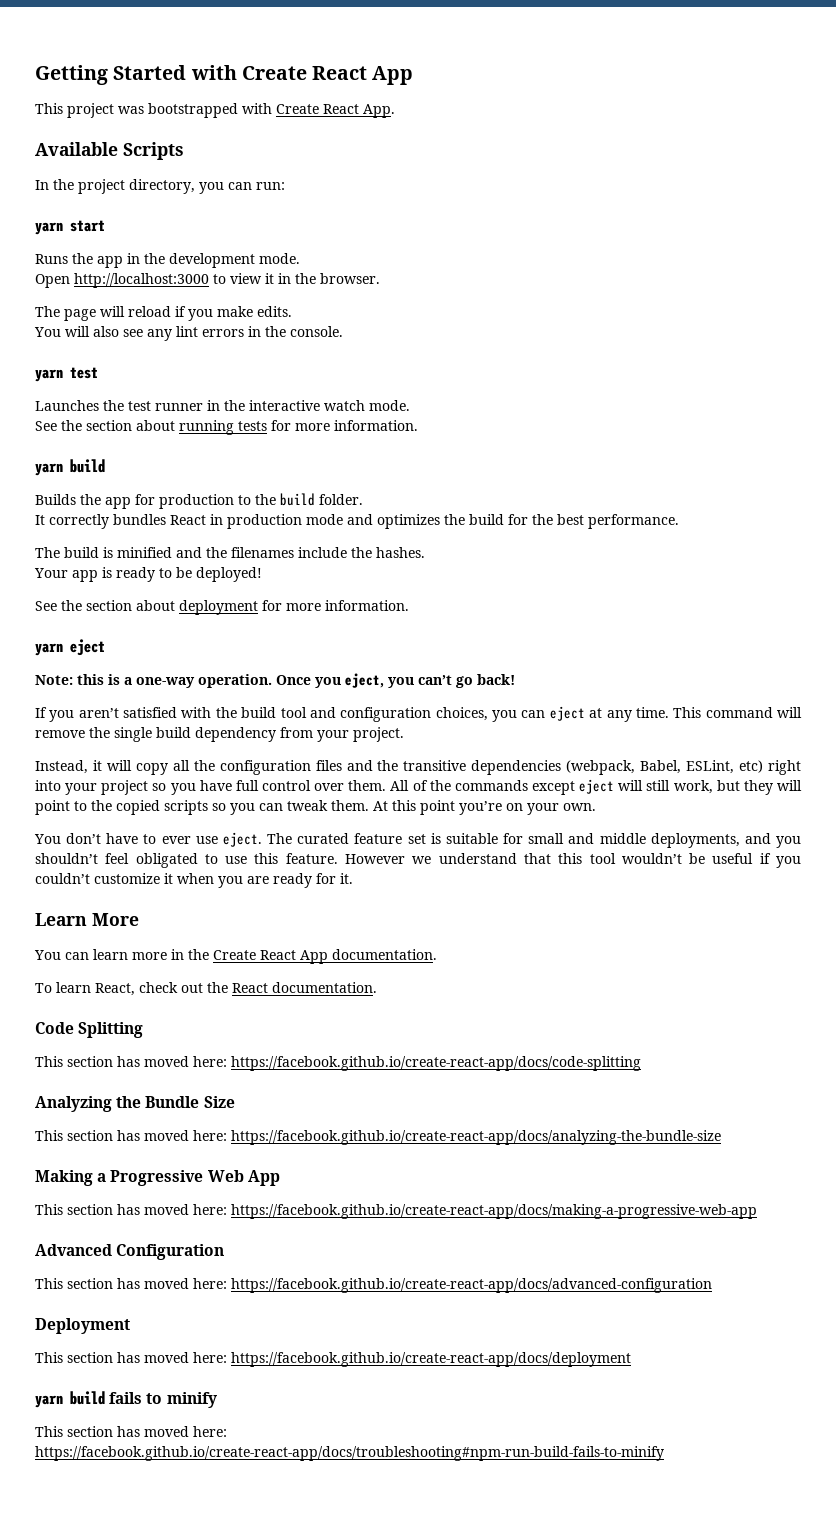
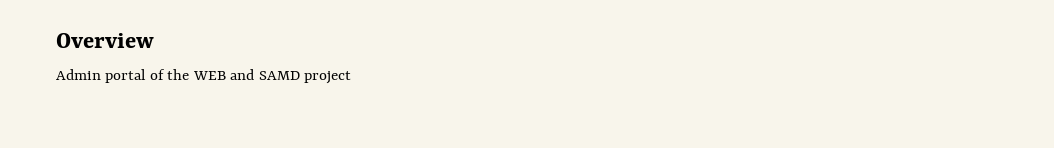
- Getting Started with Create React App
- This project was bootstrapped with Create React App.
- Available Scripts
- In the project directory, you can run:
- yarn start
- Runs the app in the development mode.
- Open http://localhost:3000 to view it in the browser.
- The page will reload if you make edits.
- You will also see any lint errors in the console.
- yarn test
- Launches the test runner in the interactive watch mode.
- See the section about running tests for more information.
- yarn build
- Builds the app for production to the build folder.
- It correctly bundles React in production mode and optimizes the build for the best performance.
- The build is minified and the filenames include the hashes.
- Your app is ready to be deployed!
- See the section about deployment for more information.
- yarn eject
- Note: this is a one-way operation. Once you eject, you can’t go back!
- If you aren’t satisfied with the build tool and configuration choices, you can eject at any time. This command will remove the single build dependency from your project.
- Instead, it will copy all the configuration files and the transitive dependencies (webpack, Babel, ESLint, etc) right into your project so you have full control over them. All of the commands except eject will still work, but they will point to the copied scripts so you can tweak them. At this point you’re on your own.
- You don’t have to ever use eject. The curated feature set is suitable for small and middle deployments, and you shouldn’t feel obligated to use this feature. However we understand that this tool wouldn’t be useful if you couldn’t customize it when you are ready for it.
- Learn More
- You can learn more in the Create React App documentation.
- To learn React, check out the React documentation.
- Code Splitting
- This section has moved here: https://facebook.github.io/create-react-app/docs/code-splitting
- Analyzing the Bundle Size
- This section has moved here: https://facebook.github.io/create-react-app/docs/analyzing-the-bundle-size
- Making a Progressive Web App
- This section has moved here: https://facebook.github.io/create-react-app/docs/making-a-progressive-web-app
- Advanced Configuration
- This section has moved here: https://facebook.github.io/create-react-app/docs/advanced-configuration
- Deployment
- This section has moved here: https://facebook.github.io/create-react-app/docs/deployment
- yarn build fails to minify
- This section has moved here: https://facebook.github.io/create-react-app/docs/troubleshooting#npm-run-build-fails-to-minify
+ Overview
+ Admin portal of the WEB and SAMD project

